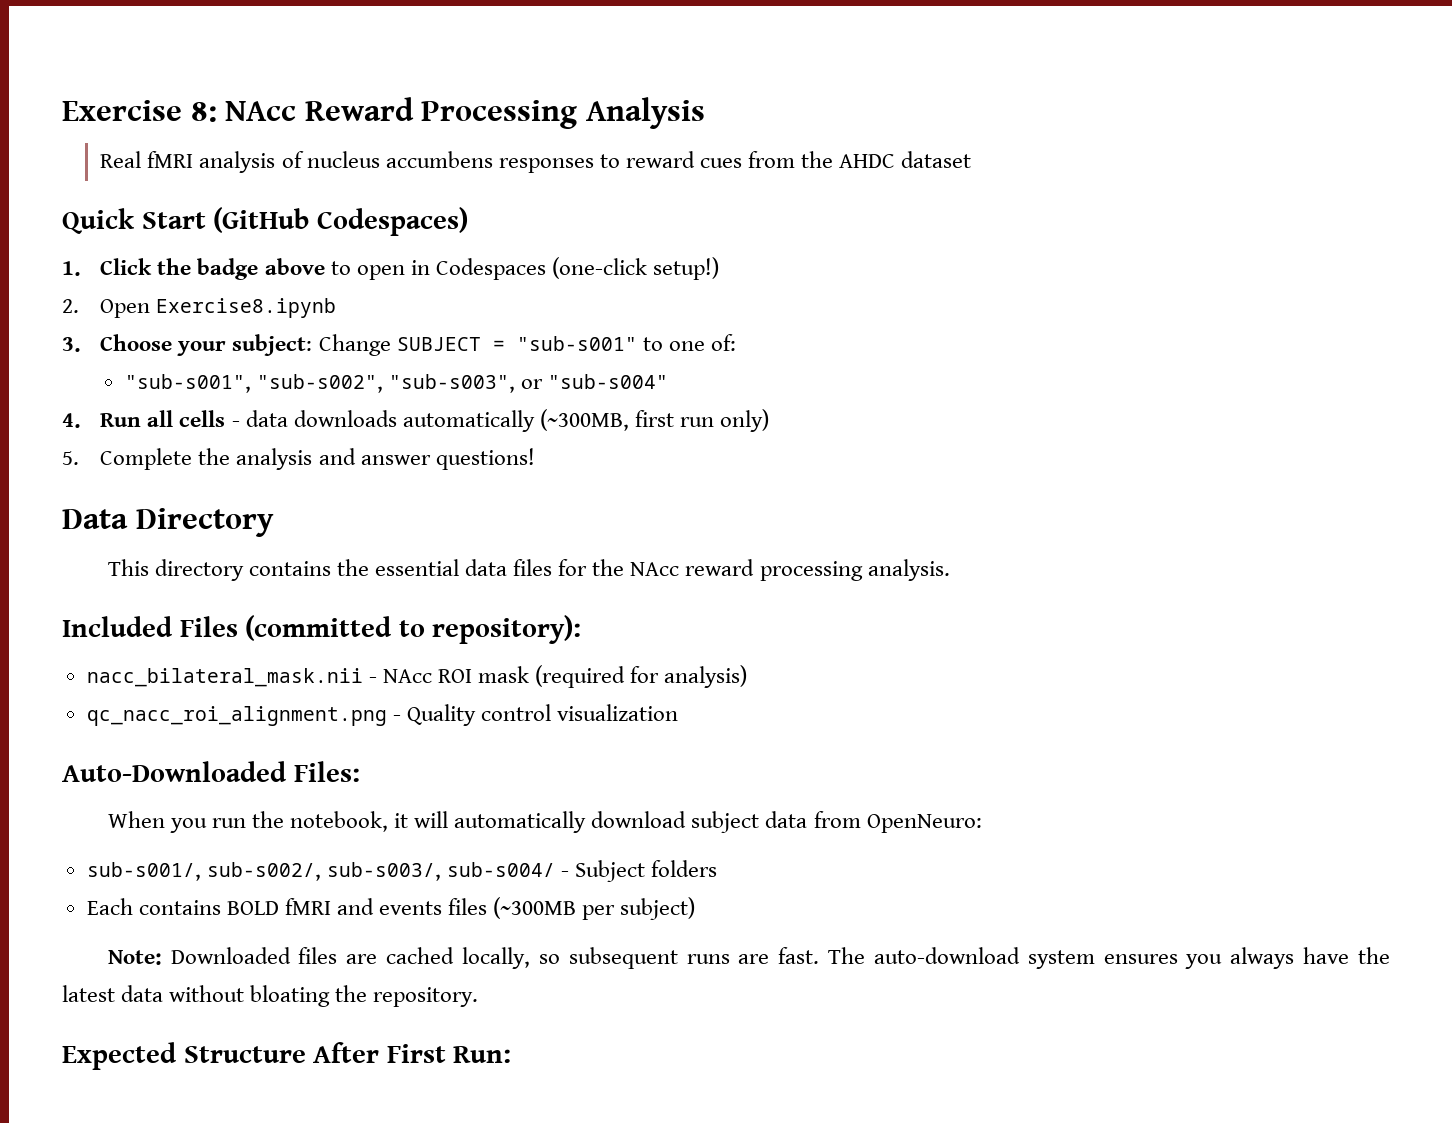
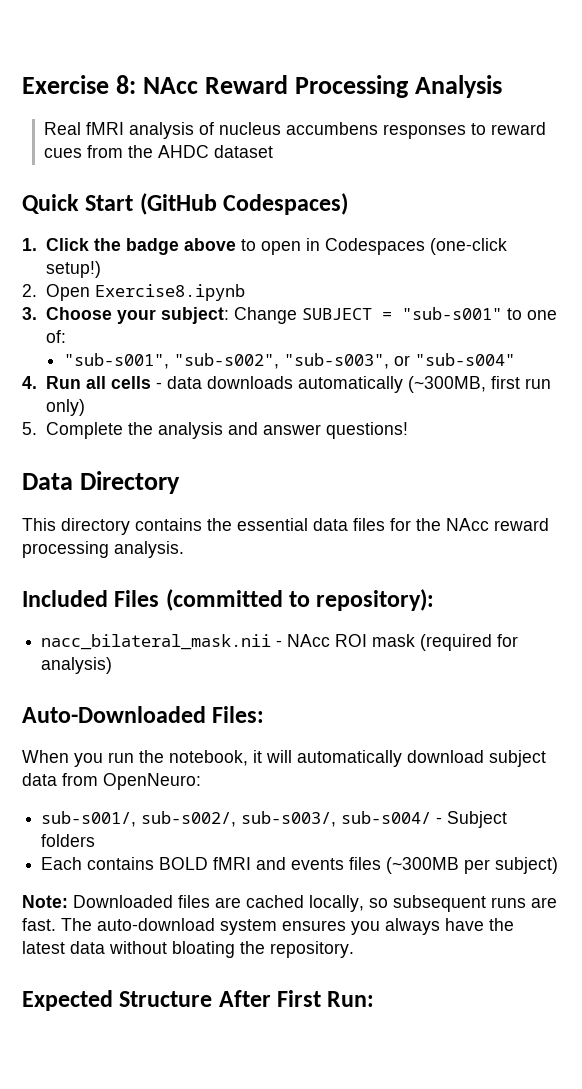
- qc_nacc_roi_alignment.png - Quality control visualization

